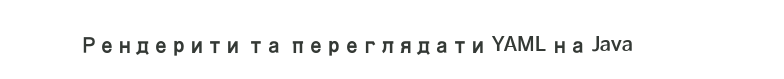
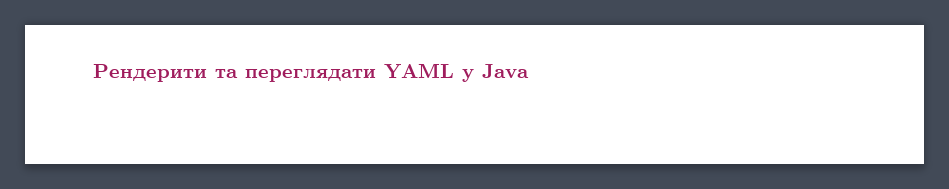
- Рендерити та переглядати YAML на Java
+ Рендерити та переглядати YAML у Java

